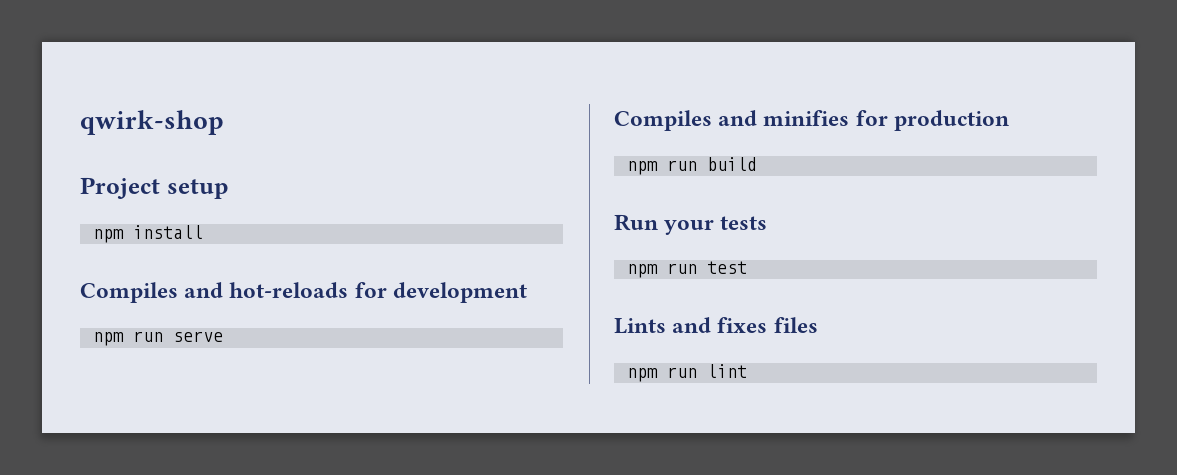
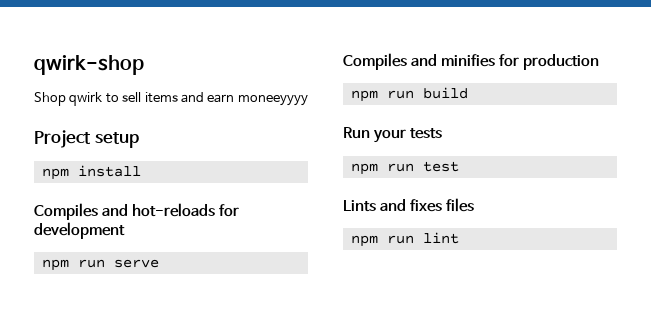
+ Shop qwirk to sell items and earn moneeyyyy

